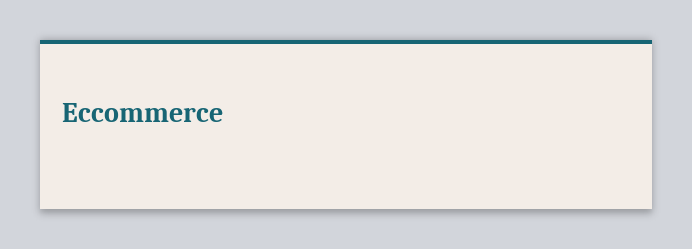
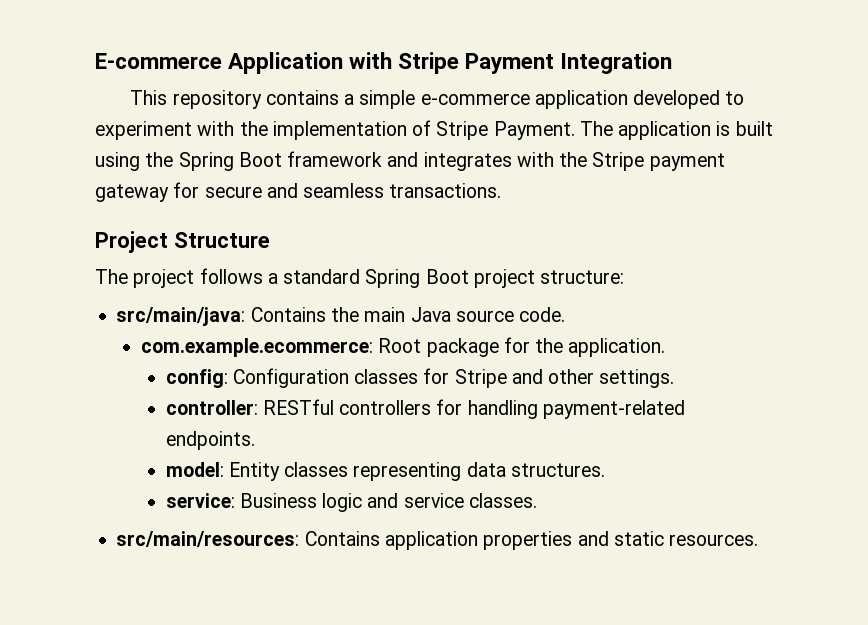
- Eccommerce
+ E-commerce Application with Stripe Payment Integration
+ This repository contains a simple e-commerce application developed to experiment with the implementation of Stripe Payment. The application is built using the Spring Boot framework and integrates with the Stripe payment gateway for secure and seamless transactions.
+ Project Structure
+ The project follows a standard Spring Boot project structure:
+ src/main/java: Contains the main Java source code.
+ com.example.ecommerce: Root package for the application.
+ config: Configuration classes for Stripe and other settings.
+ controller: RESTful controllers for handling payment-related endpoints.
+ model: Entity classes representing data structures.
+ service: Business logic and service classes.
+ src/main/resources: Contains application properties and static resources.

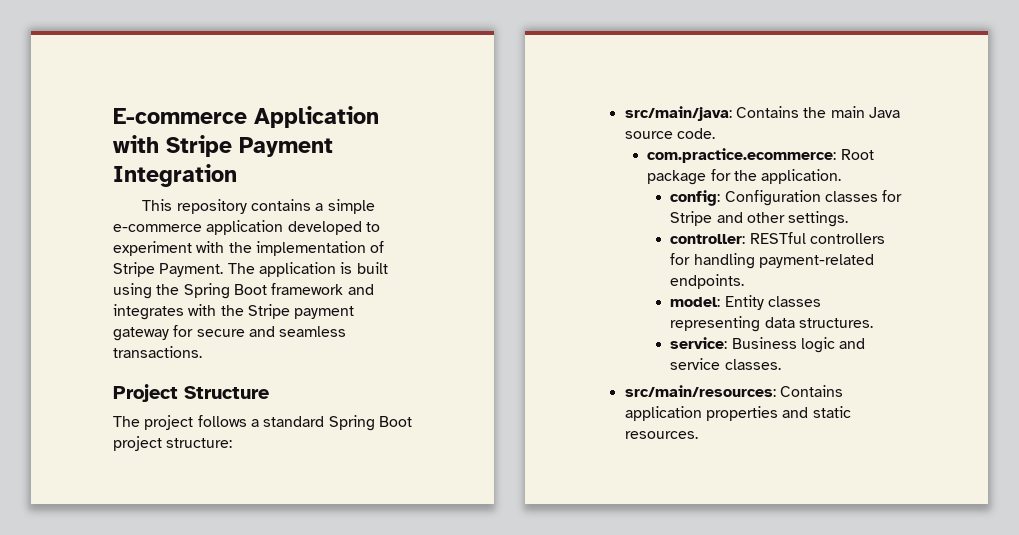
- com.example.ecommerce: Root package for the application.
+ com.practice.ecommerce: Root package for the application.

